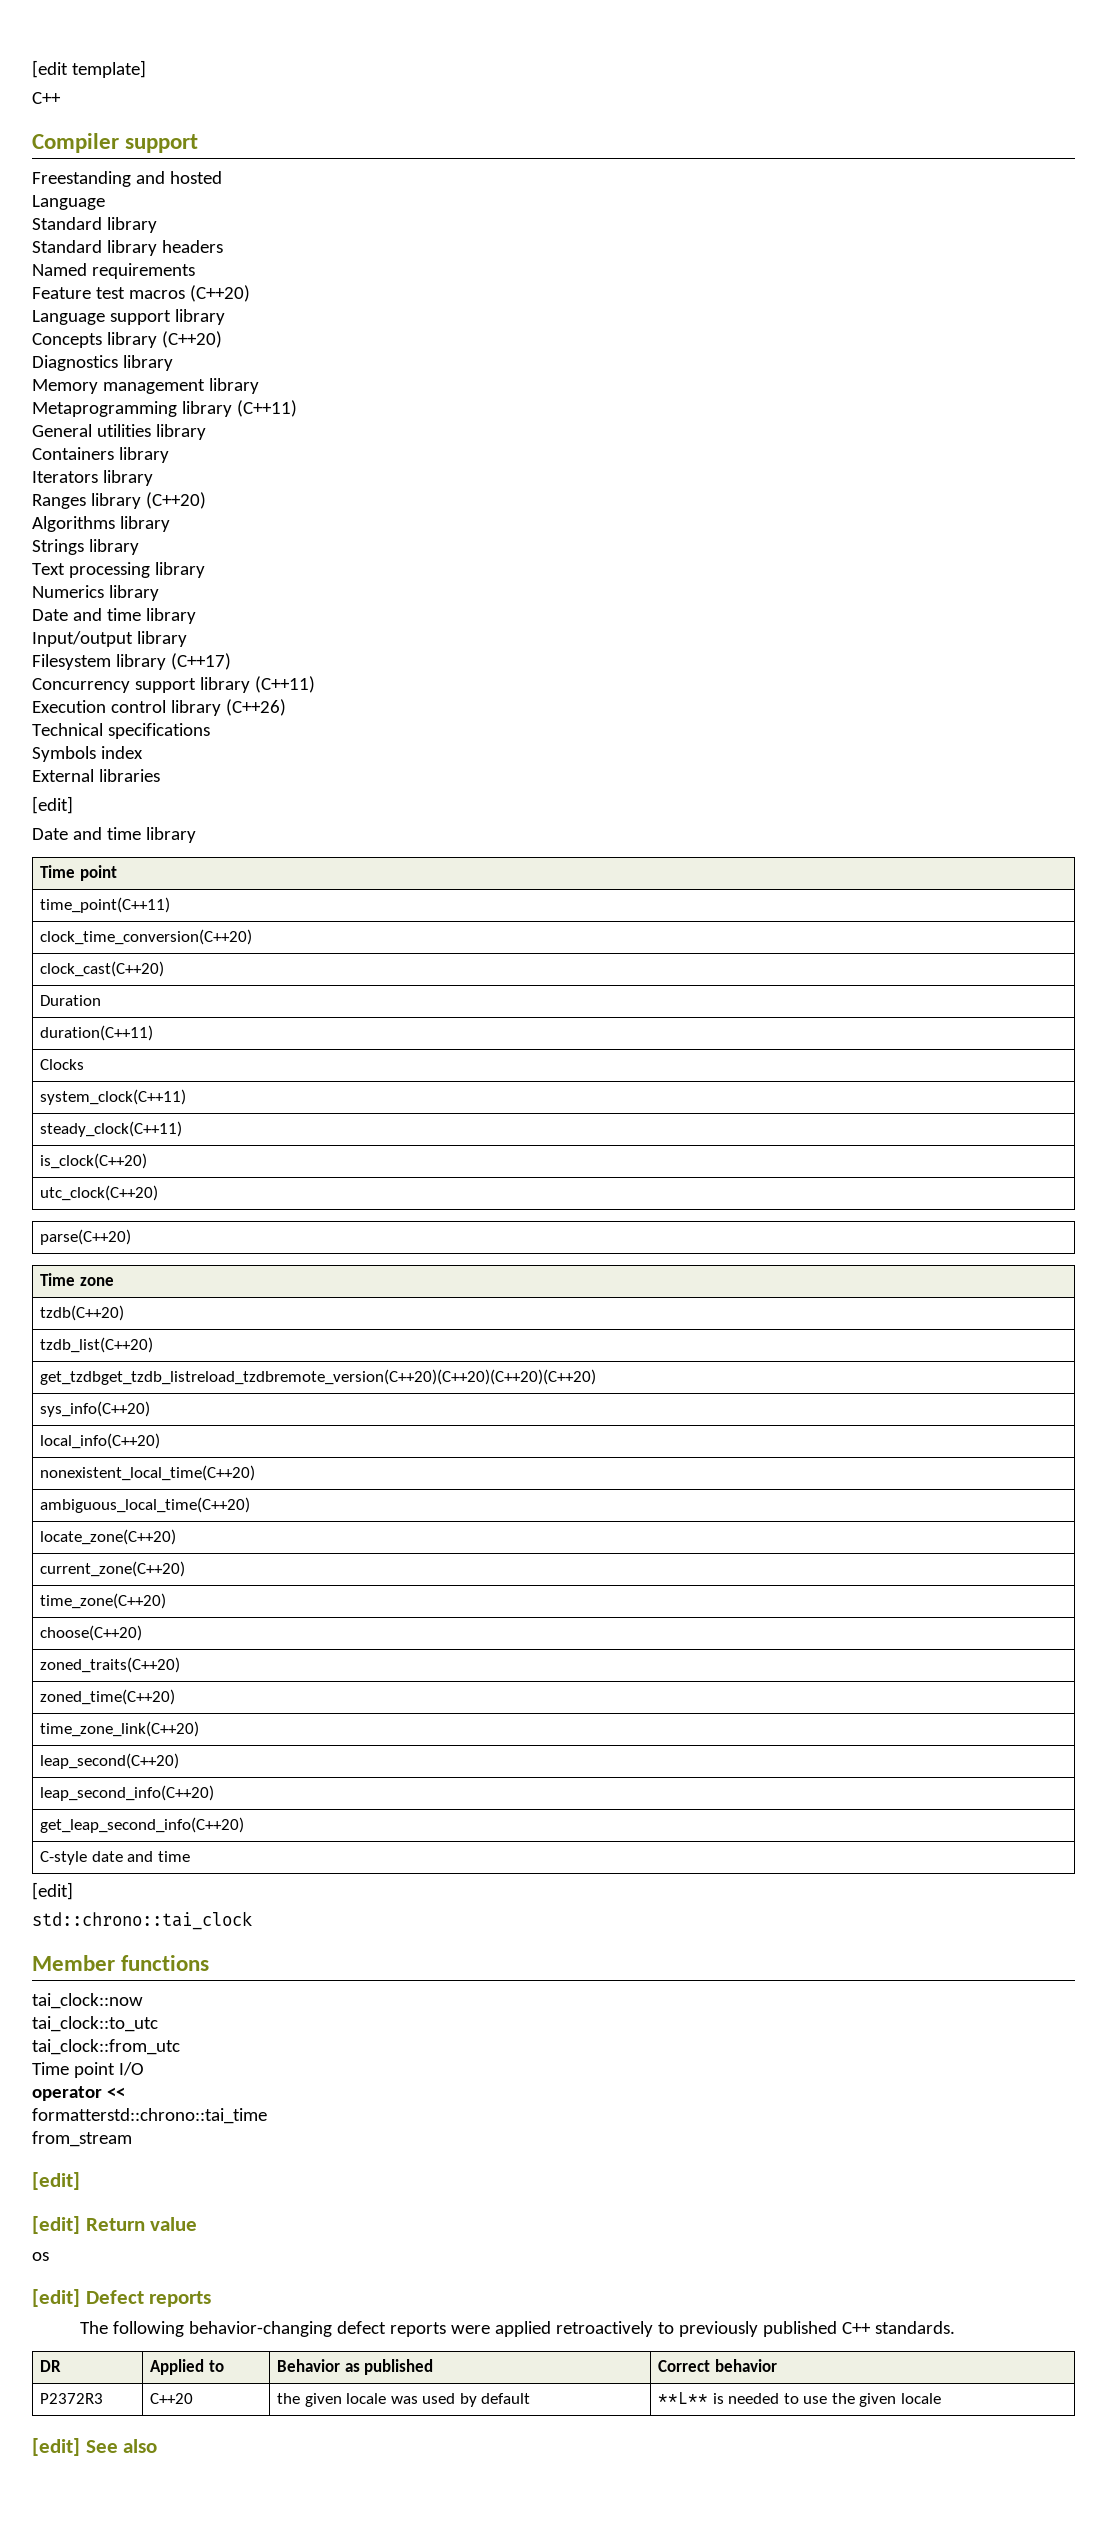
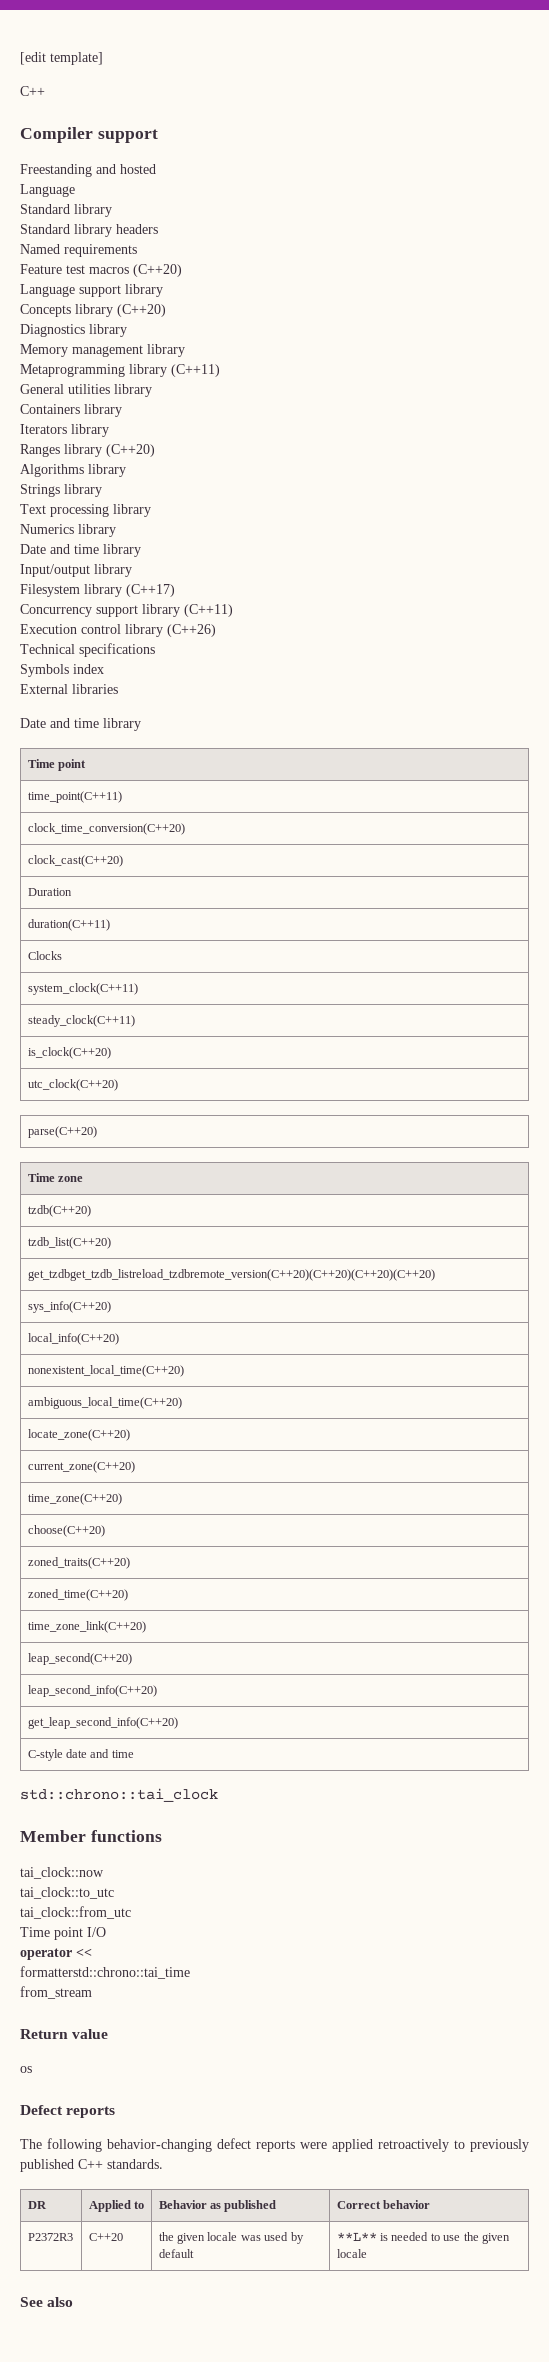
  External libraries
- [edit]
  C-style date and time
- [edit]
  from_stream
- [edit]
- [edit] Return value
+ Return value
- [edit] Defect reports
+ Defect reports
- [edit] See also
+ See also

